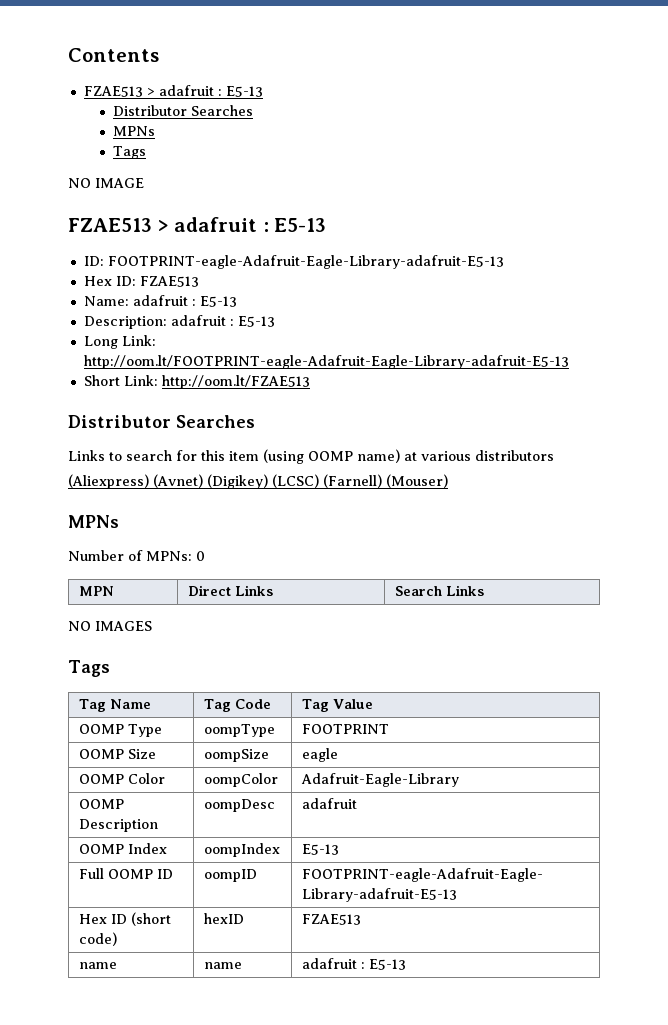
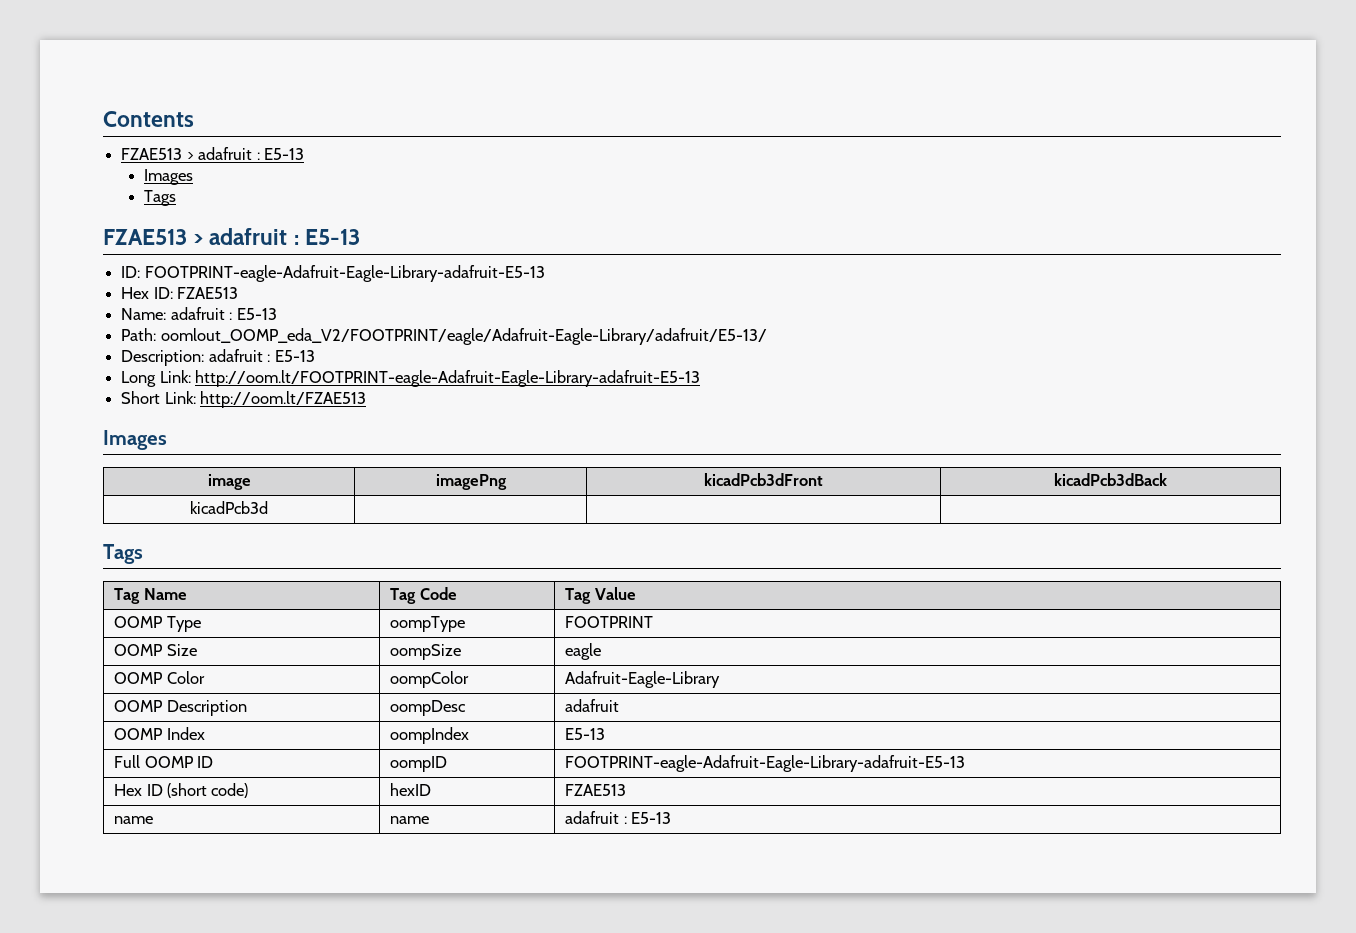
  Contents
  FZAE513 > adafruit : E5-13
- Distributor Searches
- MPNs
+ Images
  Tags
- NO IMAGE
+ Path: oomlout_OOMP_eda_V2/FOOTPRINT/eagle/Adafruit-Eagle-Library/adafruit/E5-13/
  Short Link: http://oom.lt/FZAE513
- Distributor Searches
- Links to search for this item (using OOMP name) at various distributors
- (Aliexpress) (Avnet) (Digikey) (LCSC) (Farnell) (Mouser)
- MPNs
- Number of MPNs: 0
- MPN | Direct Links | Search Links
- NO IMAGES
+ Images
+ image | imagePng | kicadPcb3dFront | kicadPcb3dBack
+ kicadPcb3d | | |

